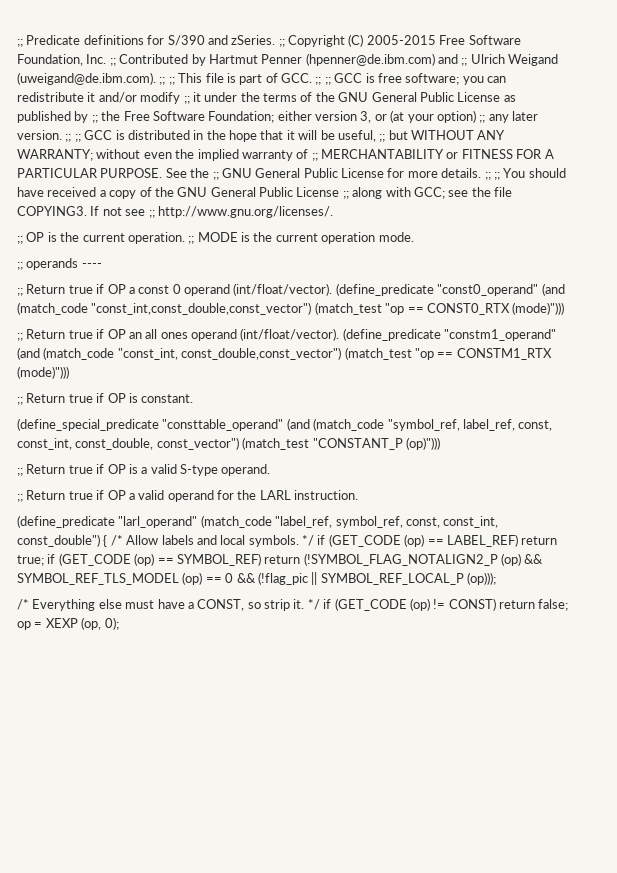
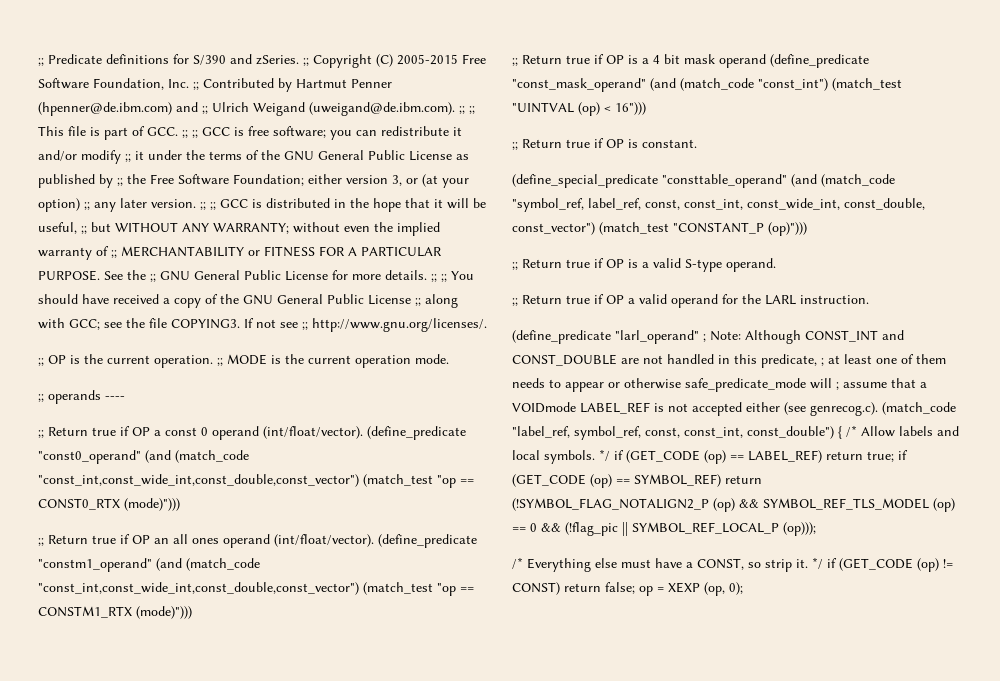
- (define_predicate "const0_operand" (and (match_code "const_int,const_double,const_vector") (match_test "op == CONST0_RTX (mode)")))
+ (define_predicate "const0_operand" (and (match_code "const_int,const_wide_int,const_double,const_vector") (match_test "op == CONST0_RTX (mode)")))
- (define_predicate "constm1_operand" (and (match_code "const_int, const_double,const_vector") (match_test "op == CONSTM1_RTX (mode)")))
+ (define_predicate "constm1_operand" (and (match_code "const_int,const_wide_int,const_double,const_vector") (match_test "op == CONSTM1_RTX (mode)")))
+ ;; Return true if OP is a 4 bit mask operand (define_predicate "const_mask_operand" (and (match_code "const_int") (match_test "UINTVAL (op) < 16")))
- (define_special_predicate "consttable_operand" (and (match_code "symbol_ref, label_ref, const, const_int, const_double, const_vector") (match_test "CONSTANT_P (op)")))
+ (define_special_predicate "consttable_operand" (and (match_code "symbol_ref, label_ref, const, const_int, const_wide_int, const_double, const_vector") (match_test "CONSTANT_P (op)")))
- (define_predicate "larl_operand" (match_code "label_ref, symbol_ref, const, const_int, const_double") { /* Allow labels and local symbols.
+ (define_predicate "larl_operand" ; Note: Although CONST_INT and CONST_DOUBLE are not handled in this predicate, ; at least one of them needs to appear or otherwise safe_predicate_mode will ; assume that a VOIDmode LABEL_REF is not accepted either (see genrecog.c). (match_code "label_ref, symbol_ref, const, const_int, const_double") { /* Allow labels and local symbols.

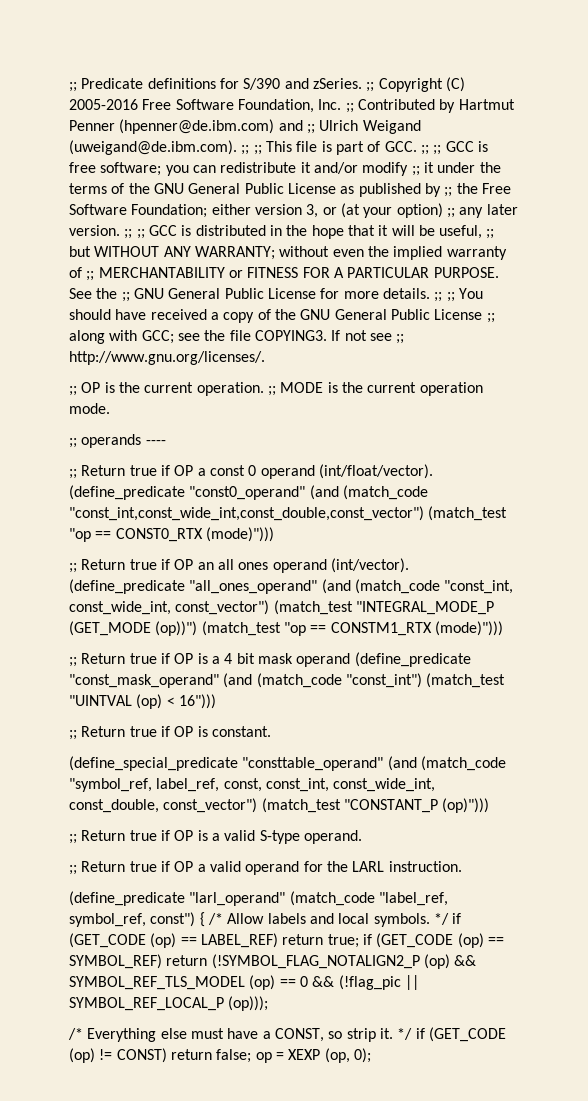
- Copyright (C) 2005-2015 Free Software Foundation, Inc. ;;
+ Copyright (C) 2005-2016 Free Software Foundation, Inc. ;;
- ;; Return true if OP an all ones operand (int/float/vector). (define_predicate "constm1_operand" (and (match_code "const_int,const_wide_int,const_double,const_vector") (match_test "op == CONSTM1_RTX (mode)")))
+ ;; Return true if OP an all ones operand (int/vector). (define_predicate "all_ones_operand" (and (match_code "const_int, const_wide_int, const_vector") (match_test "INTEGRAL_MODE_P (GET_MODE (op))") (match_test "op == CONSTM1_RTX (mode)")))
- (define_predicate "larl_operand" ; Note: Although CONST_INT and CONST_DOUBLE are not handled in this predicate, ; at least one of them needs to appear or otherwise safe_predicate_mode will ; assume that a VOIDmode LABEL_REF is not accepted either (see genrecog.c). (match_code "label_ref, symbol_ref, const, const_int, const_double") { /* Allow labels and local symbols.
+ (define_predicate "larl_operand" (match_code "label_ref, symbol_ref, const") { /* Allow labels and local symbols.

